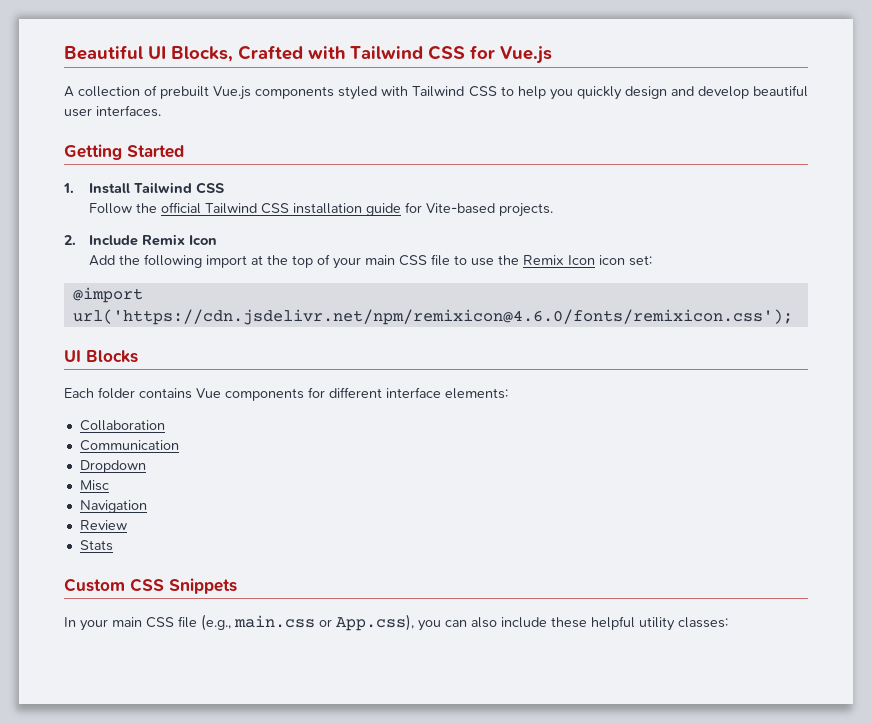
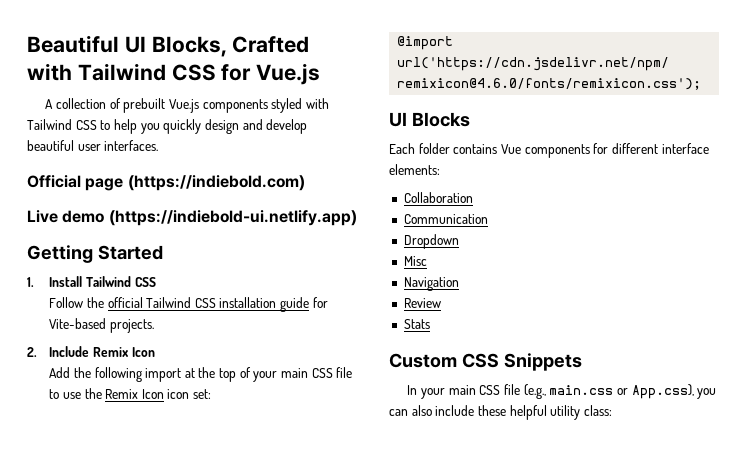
+ Official page (https://indiebold.com)
+ Live demo (https://indiebold-ui.netlify.app)
- In your main CSS file (e.g., main.css or App.css), you can also include these helpful utility classes:
+ In your main CSS file (e.g., main.css or App.css), you can also include these helpful utility class:

